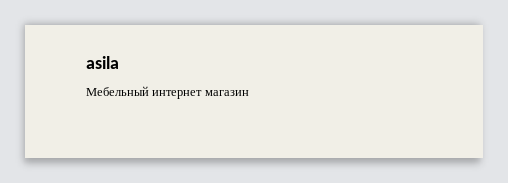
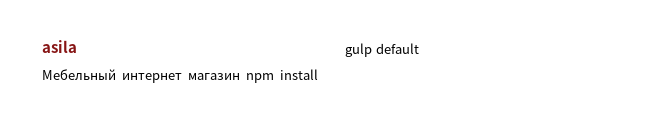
- Мебельный интернет магазин
+ Мебельный интернет магазин npm install gulp default

